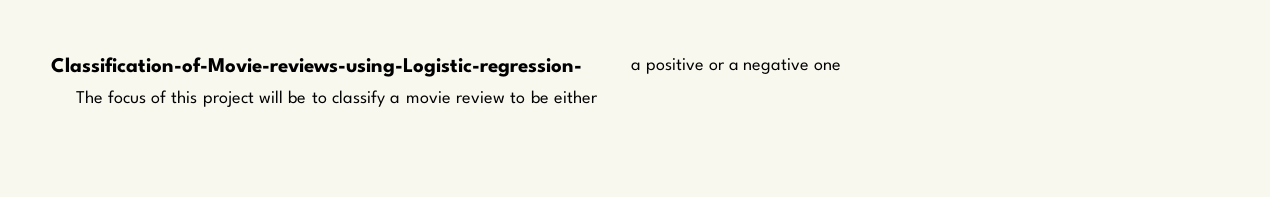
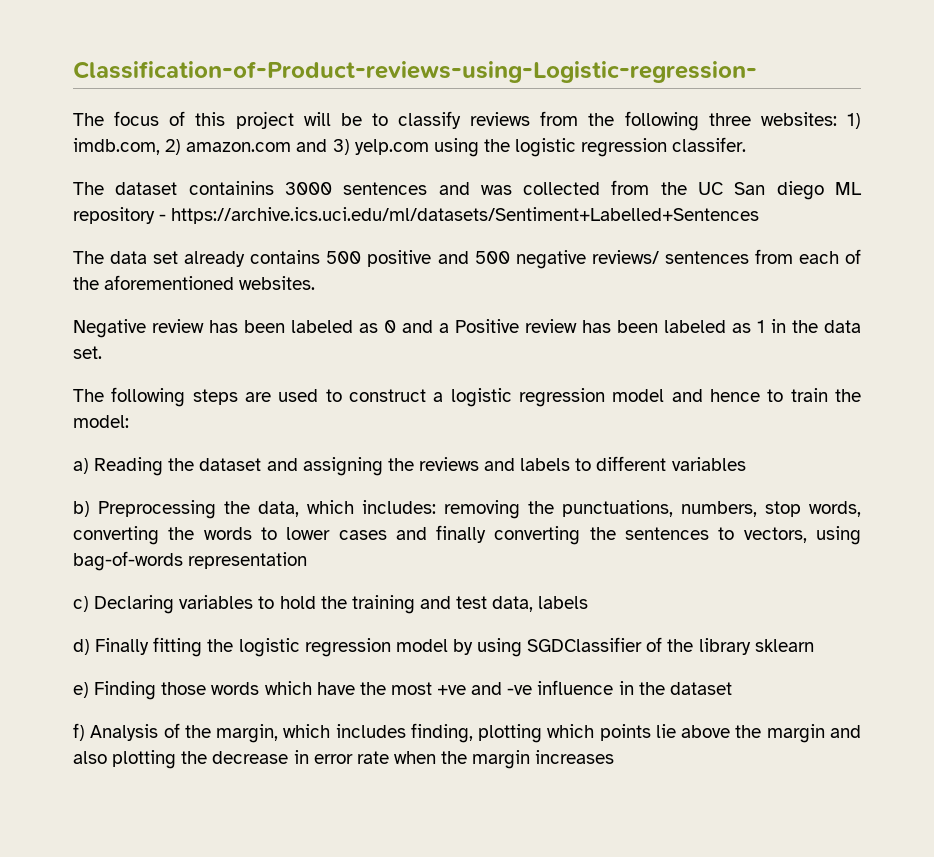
- Classification-of-Movie-reviews-using-Logistic-regression-
+ Classification-of-Product-reviews-using-Logistic-regression-
- The focus of this project will be to classify a movie review to be either a positive or a negative one
+ The focus of this project will be to classify reviews from the following three websites: 1) imdb.com, 2) amazon.com and 3) yelp.com using the logistic regression classifer.
+ The dataset containins 3000 sentences and was collected from the UC San diego ML repository - https://archive.ics.uci.edu/ml/datasets/Sentiment+Labelled+Sentences
+ The data set already contains 500 positive and 500 negative reviews/ sentences from each of the aforementioned websites.
+ Negative review has been labeled as 0 and a Positive review has been labeled as 1 in the data set.
+ The following steps are used to construct a logistic regression model and hence to train the model:
+ a) Reading the dataset and assigning the reviews and labels to different variables
+ b) Preprocessing the data, which includes: removing the punctuations, numbers, stop words, converting the words to lower cases and finally converting the sentences to vectors, using bag-of-words representation
+ c) Declaring variables to hold the training and test data, labels
+ d) Finally fitting the logistic regression model by using SGDClassifier of the library sklearn
+ e) Finding those words which have the most +ve and -ve influence in the dataset
+ f) Analysis of the margin, which includes finding, plotting which points lie above the margin and also plotting the decrease in error rate when the margin increases

